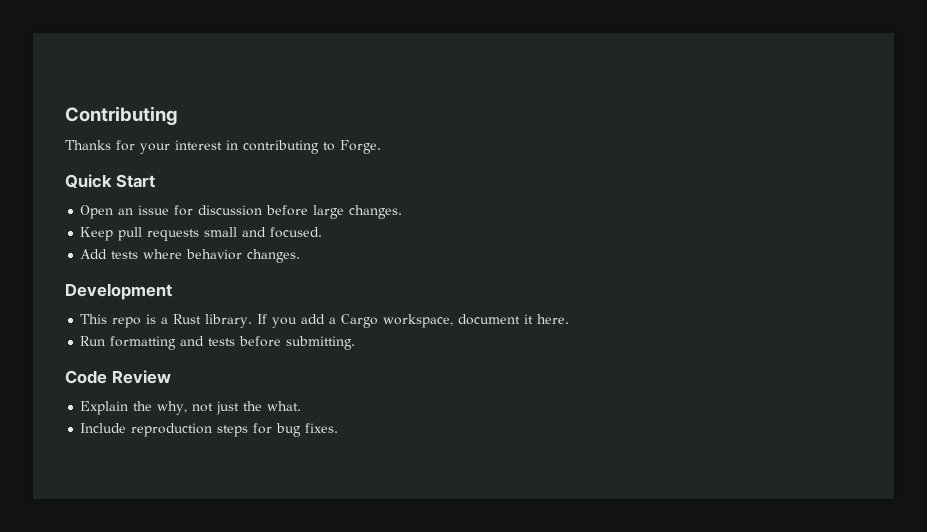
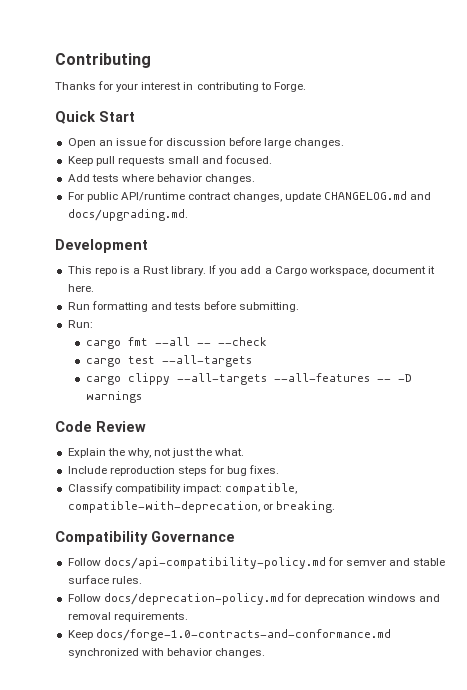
+ For public API/runtime contract changes, update CHANGELOG.md and docs/upgrading.md.
+ Run:
+ cargo fmt --all -- --check
+ cargo test --all-targets
+ cargo clippy --all-targets --all-features -- -D warnings
+ Classify compatibility impact: compatible, compatible-with-deprecation, or breaking.
+ Compatibility Governance
+ Follow docs/api-compatibility-policy.md for semver and stable surface rules.
+ Follow docs/deprecation-policy.md for deprecation windows and removal requirements.
+ Keep docs/forge-1.0-contracts-and-conformance.md synchronized with behavior changes.

